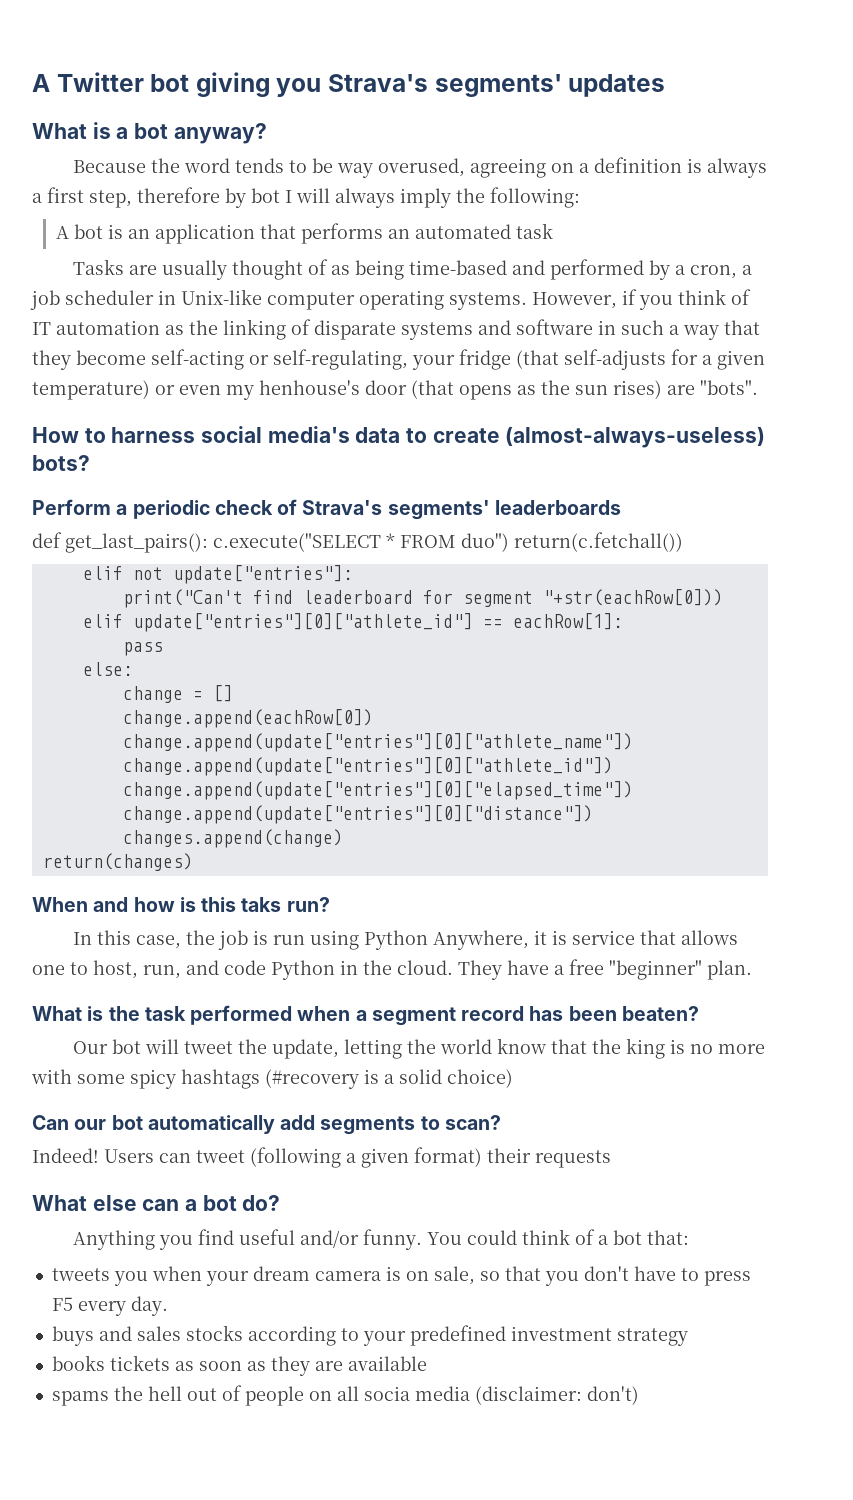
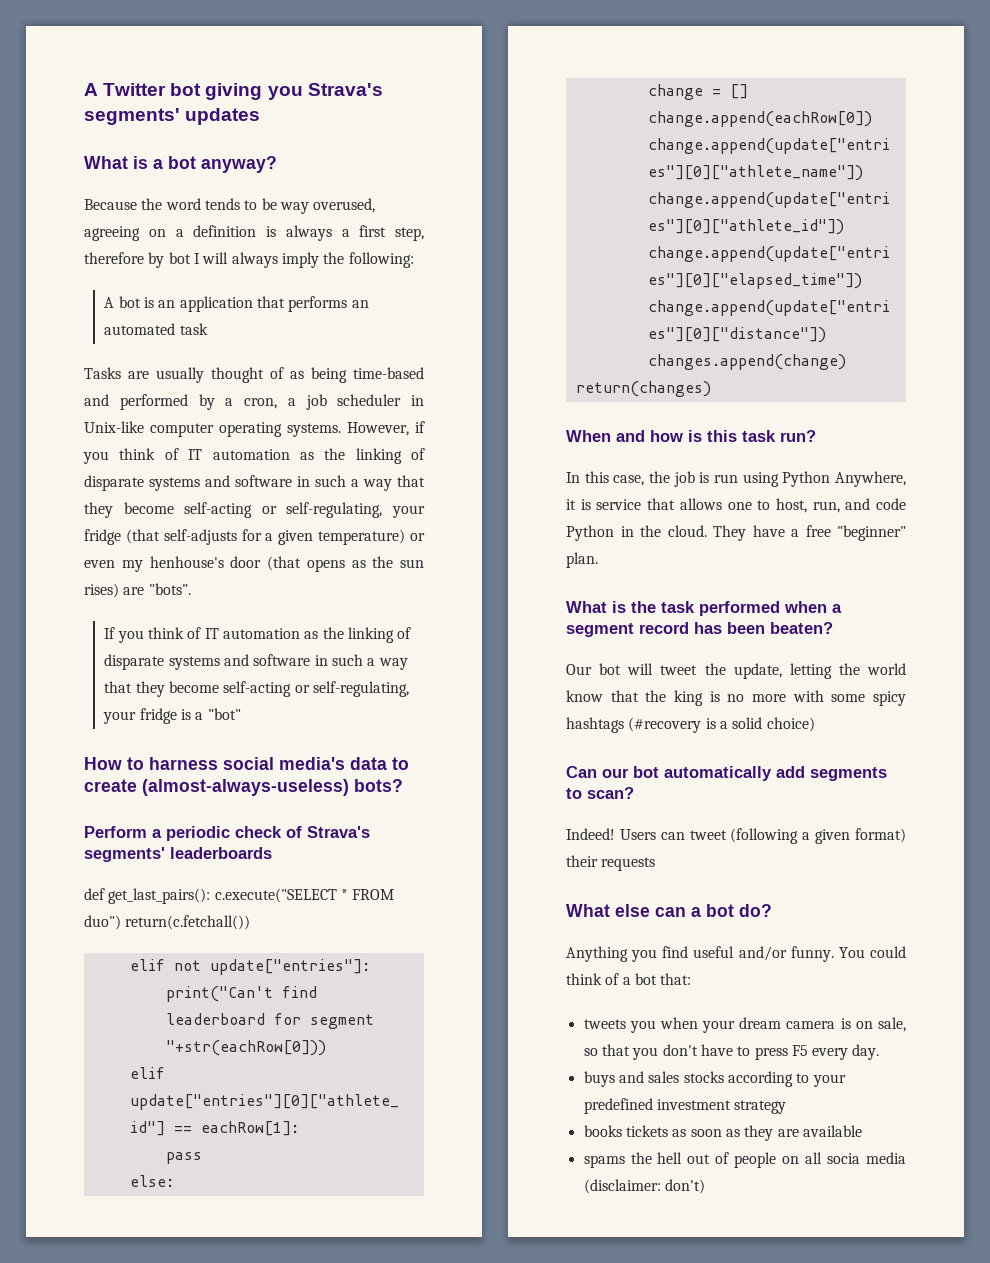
+ If you think of IT automation as the linking of disparate systems and software in such a way that they become self-acting or self-regulating, your fridge is a "bot"
- When and how is this taks run?
+ When and how is this task run?

